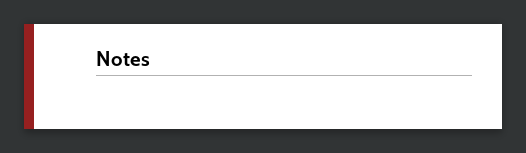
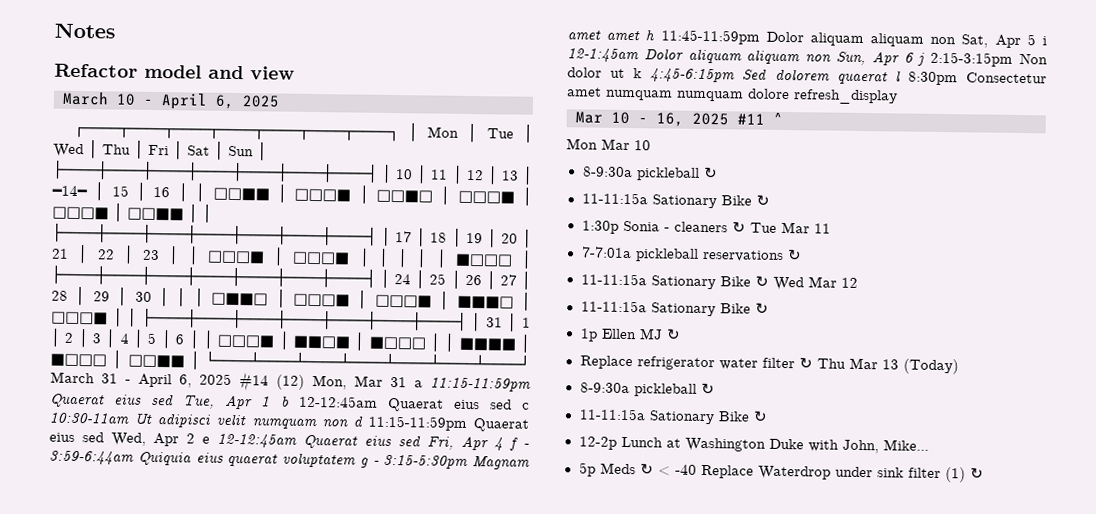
+ Refactor model and view
+ March 10 - April 6, 2025
+ ┌────┬────┬────┬────┬────┬────┬────┐ │ Mon │ Tue │ Wed │ Thu │ Fri │ Sat │ Sun │ ├────┼────┼────┼────┼────┼────┼────┤ │ 10 │ 11 │ 12 │ 13 │ ━14━ │ 15 │ 16 │ │ □□■■ │ □□□■ │ □□■□ │ □□□■ │ □□□■ │ □□■■ │ │ ├────┼────┼────┼────┼────┼────┼────┤ │ 17 │ 18 │ 19 │ 20 │ 21 │ 22 │ 23 │ │ □□□■ │ □□□■ │ │ │ │ │ ■□□□ │ ├────┼────┼────┼────┼────┼────┼────┤ │ 24 │ 25 │ 26 │ 27 │ 28 │ 29 │ 30 │ │ │ □■■□ │ □□□■ │ □□□■ │ ■■■□ │ □□□■ │ │ ├────┼────┼────┼────┼────┼────┼────┤ │ 31 │ 1 │ 2 │ 3 │ 4 │ 5 │ 6 │ │ □□□■ │ ■■□■ │ ■□□□ │ │ ■■■■ │ ■□□□ │ □□■■ │ └────┴────┴────┴────┴────┴────┴────┘ March 31 - April 6, 2025 #14 (12) Mon, Mar 31 a 11:15-11:59pm Quaerat eius sed Tue, Apr 1 b 12-12:45am Quaerat eius sed c 10:30-11am Ut adipisci velit numquam non d 11:15-11:59pm Quaerat eius sed Wed, Apr 2 e 12-12:45am Quaerat eius sed Fri, Apr 4 f - 3:59-6:44am Quiquia eius quaerat voluptatem g - 3:15-5:30pm Magnam amet amet h 11:45-11:59pm Dolor aliquam aliquam non Sat, Apr 5 i 12-1:45am Dolor aliquam aliquam non Sun, Apr 6 j 2:15-3:15pm Non dolor ut k 4:45-6:15pm Sed dolorem quaerat l 8:30pm Consectetur amet numquam numquam dolore refresh_display
+ Mar 10 - 16, 2025 #11 ^
+ Mon Mar 10
+ 8-9:30a pickleball ↻
+ 11-11:15a Sationary Bike ↻
+ 1:30p Sonia - cleaners ↻ Tue Mar 11
+ 7-7:01a pickleball reservations ↻
+ 11-11:15a Sationary Bike ↻ Wed Mar 12
+ 11-11:15a Sationary Bike ↻
+ 1p Ellen MJ ↻
+ Replace refrigerator water filter ↻ Thu Mar 13 (Today)
+ 8-9:30a pickleball ↻
+ 11-11:15a Sationary Bike ↻
+ 12-2p Lunch at Washington Duke with John, Mike...
+ 5p Meds ↻ < -40 Replace Waterdrop under sink filter (1) ↻

